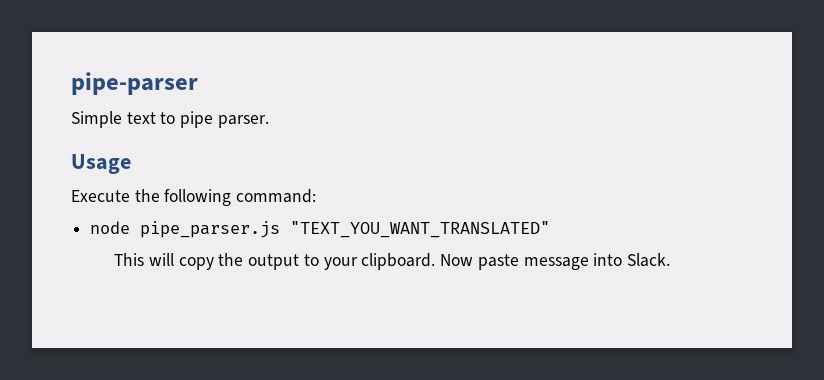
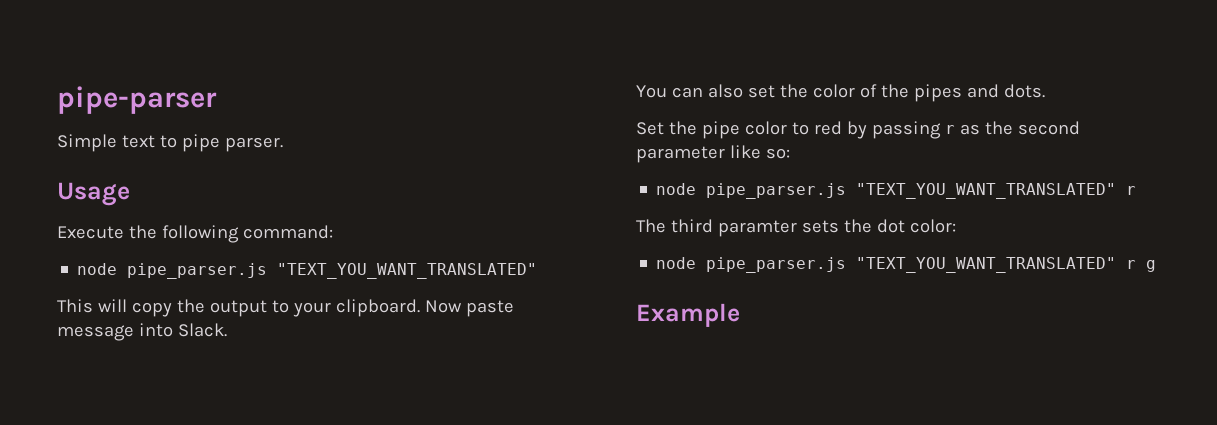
+ You can also set the color of the pipes and dots.
+ Set the pipe color to red by passing r as the second parameter like so:
+ node pipe_parser.js "TEXT_YOU_WANT_TRANSLATED" r
+ The third paramter sets the dot color:
+ node pipe_parser.js "TEXT_YOU_WANT_TRANSLATED" r g
+ Example

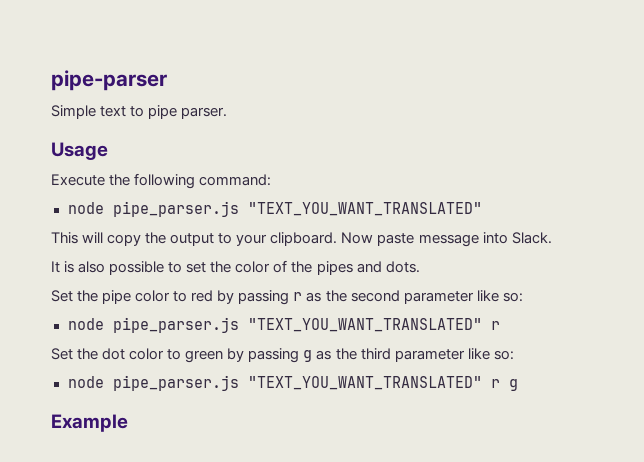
- You can also set the color of the pipes and dots.
+ It is also possible to set the color of the pipes and dots.
- The third paramter sets the dot color:
+ Set the dot color to green by passing g as the third parameter like so:

